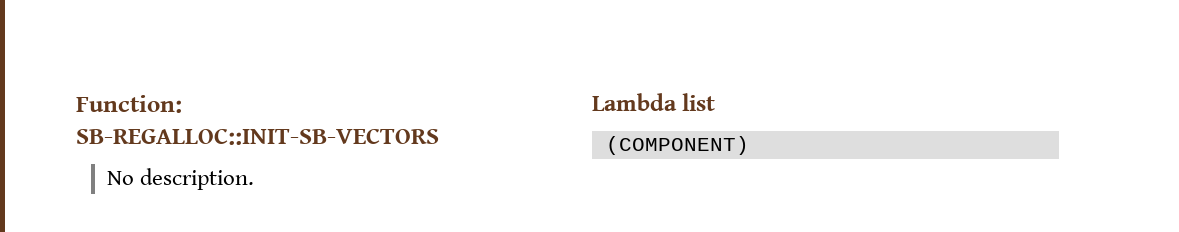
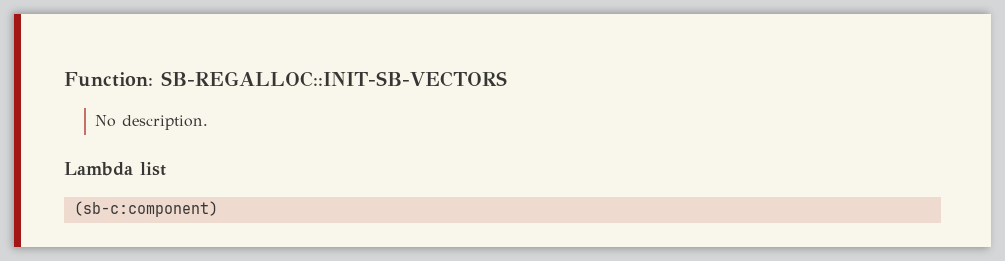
- (COMPONENT)
+ (sb-c:component)

